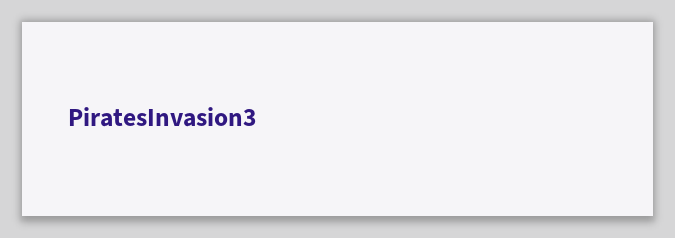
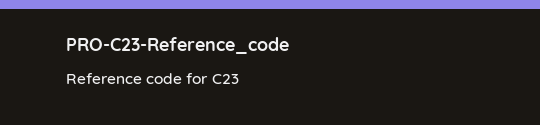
- PiratesInvasion3
+ PRO-C23-Reference_code
+ Reference code for C23

